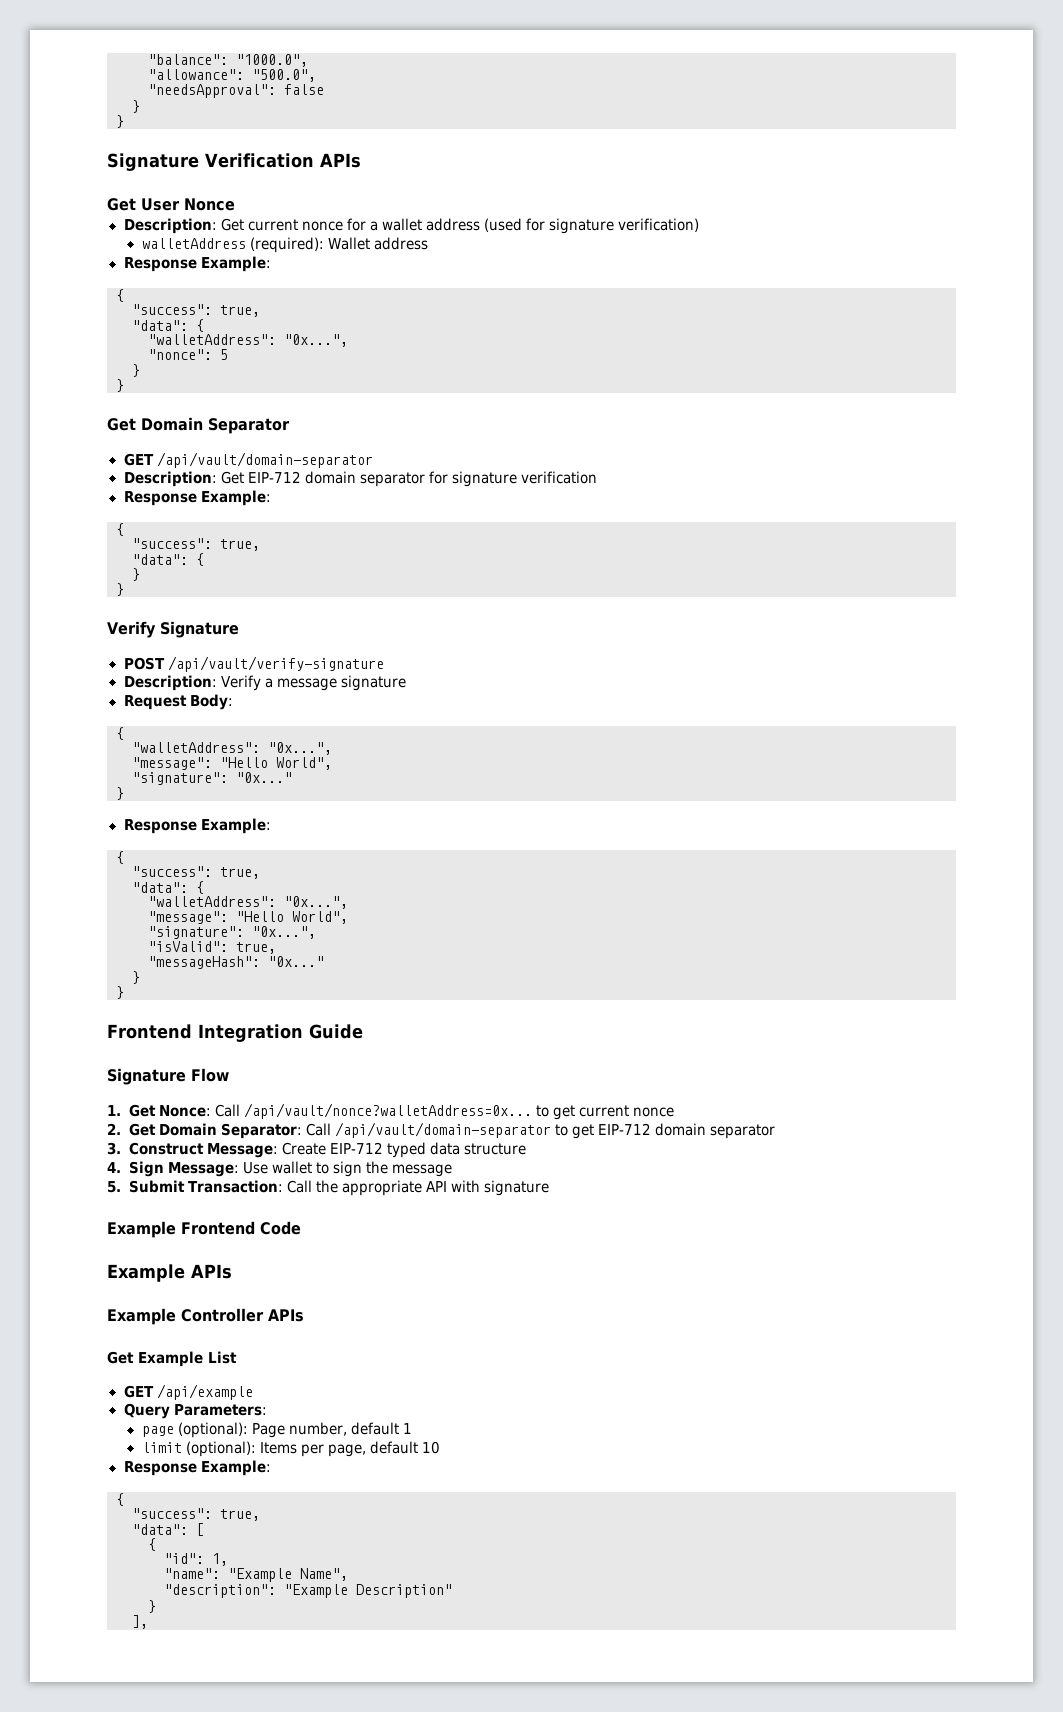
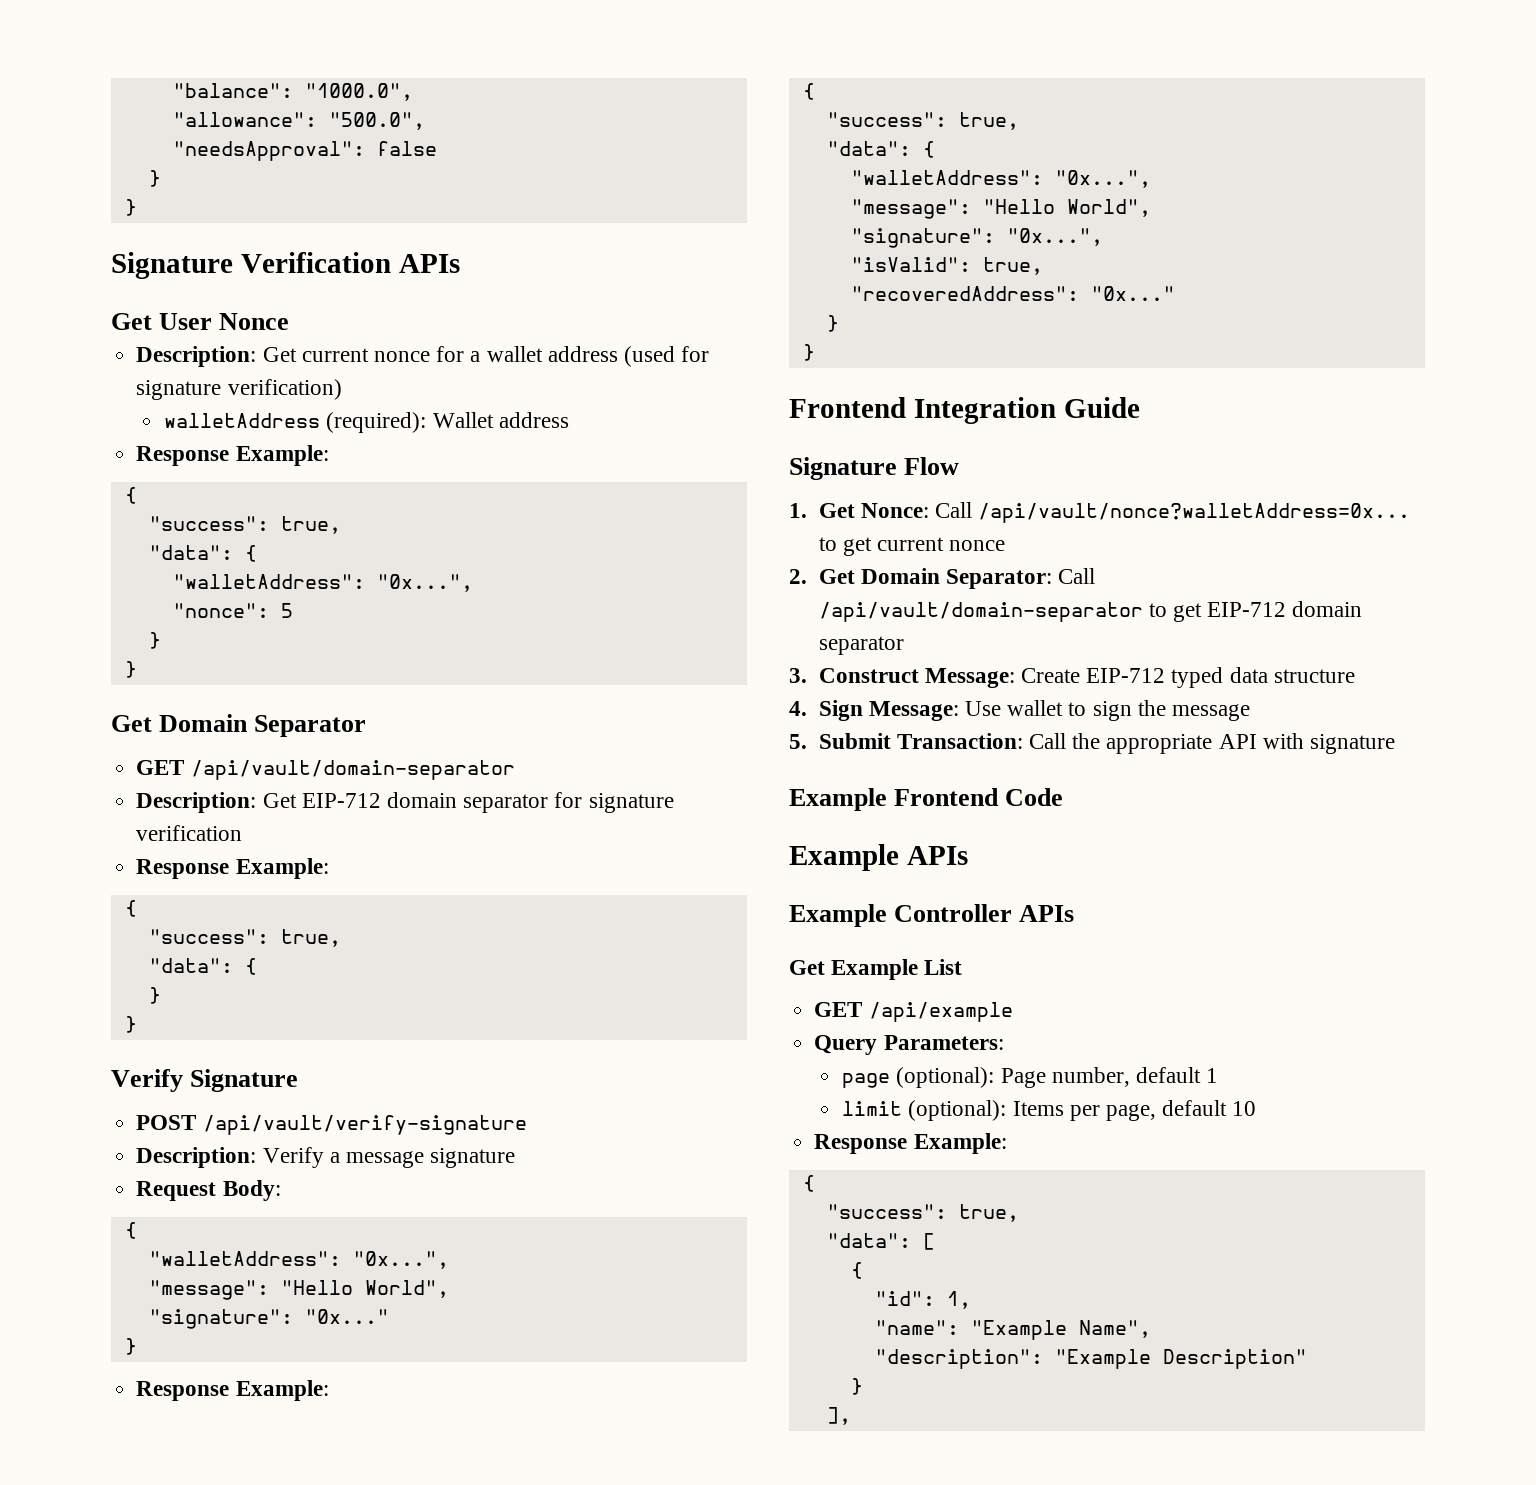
- "messageHash": "0x..."
+ "recoveredAddress": "0x..."

